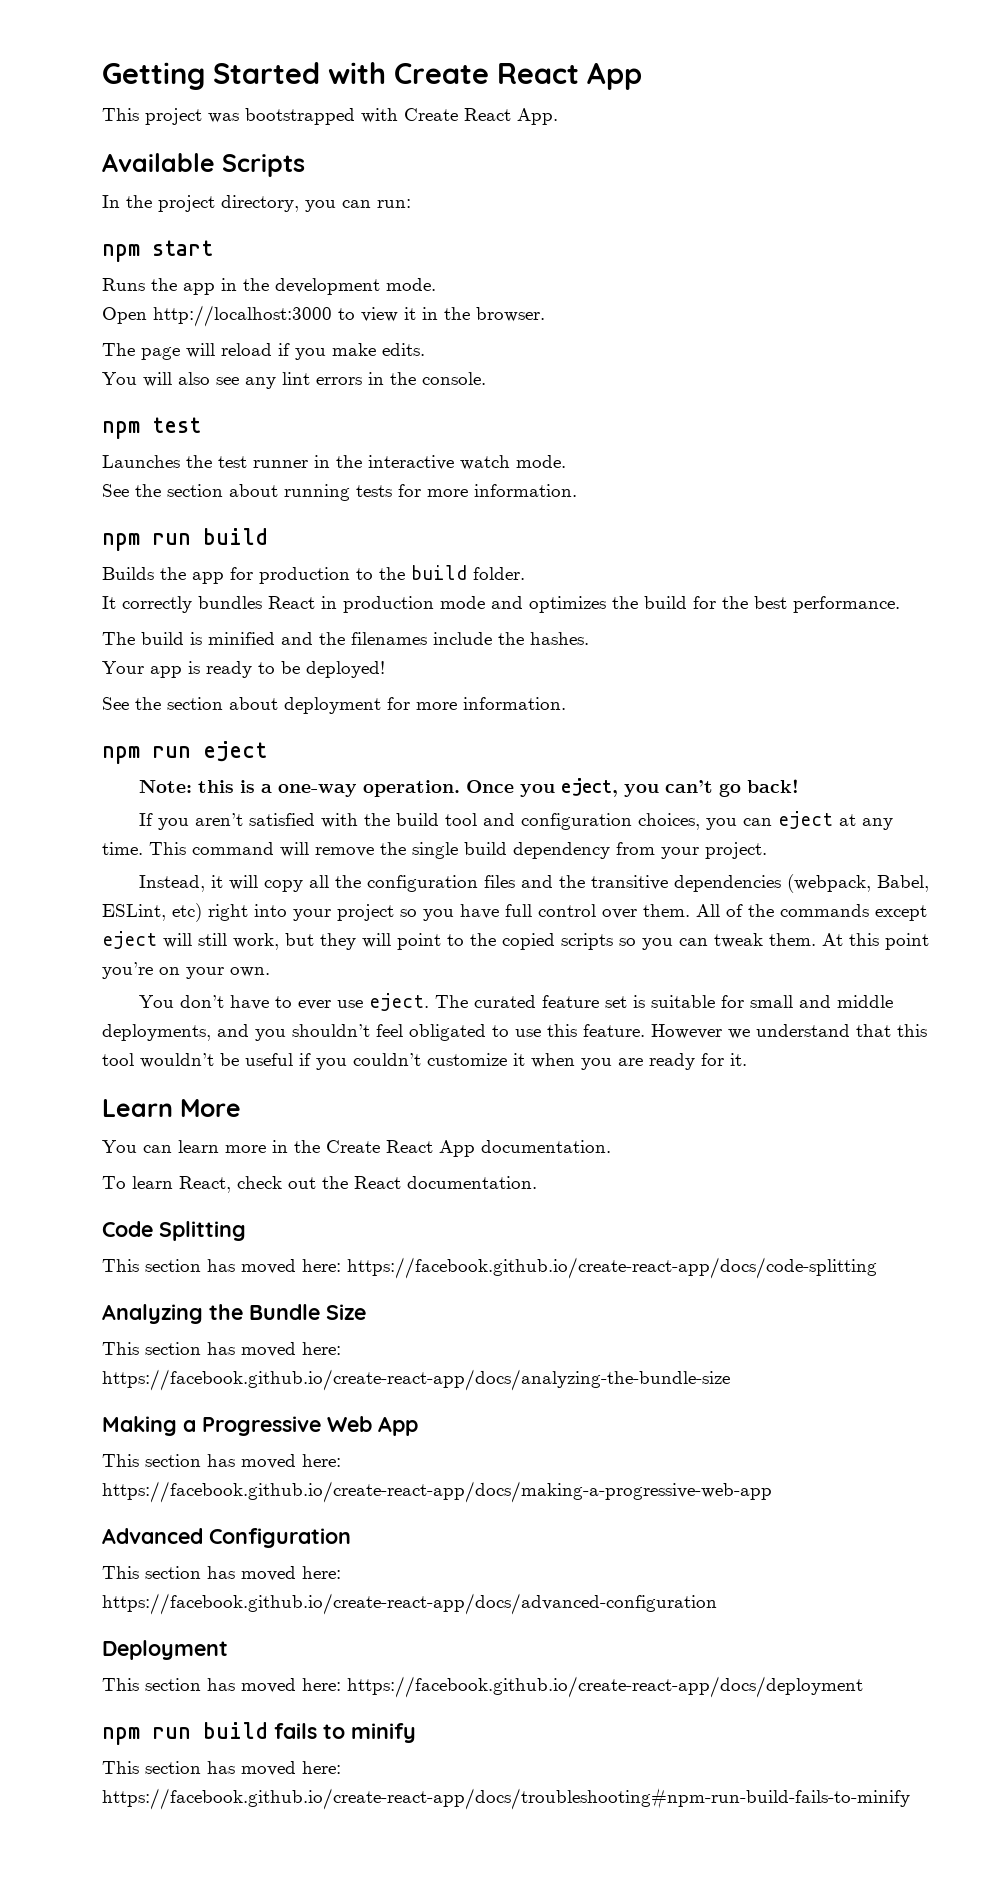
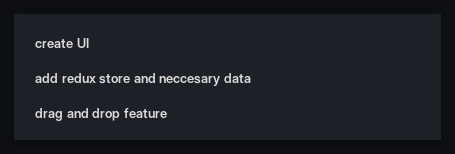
- Getting Started with Create React App
- This project was bootstrapped with Create React App.
- Available Scripts
- In the project directory, you can run:
- npm start
- Runs the app in the development mode.
- Open http://localhost:3000 to view it in the browser.
- The page will reload if you make edits.
- You will also see any lint errors in the console.
- npm test
- Launches the test runner in the interactive watch mode.
- See the section about running tests for more information.
- npm run build
- Builds the app for production to the build folder.
- It correctly bundles React in production mode and optimizes the build for the best performance.
- The build is minified and the filenames include the hashes.
- Your app is ready to be deployed!
- See the section about deployment for more information.
- npm run eject
- Note: this is a one-way operation. Once you eject, you can’t go back!
- If you aren’t satisfied with the build tool and configuration choices, you can eject at any time. This command will remove the single build dependency from your project.
- Instead, it will copy all the configuration files and the transitive dependencies (webpack, Babel, ESLint, etc) right into your project so you have full control over them. All of the commands except eject will still work, but they will point to the copied scripts so you can tweak them. At this point you’re on your own.
- You don’t have to ever use eject. The curated feature set is suitable for small and middle deployments, and you shouldn’t feel obligated to use this feature. However we understand that this tool wouldn’t be useful if you couldn’t customize it when you are ready for it.
- Learn More
- You can learn more in the Create React App documentation.
- To learn React, check out the React documentation.
- Code Splitting
- This section has moved here: https://facebook.github.io/create-react-app/docs/code-splitting
- Analyzing the Bundle Size
- This section has moved here: https://facebook.github.io/create-react-app/docs/analyzing-the-bundle-size
- Making a Progressive Web App
- This section has moved here: https://facebook.github.io/create-react-app/docs/making-a-progressive-web-app
- Advanced Configuration
- This section has moved here: https://facebook.github.io/create-react-app/docs/advanced-configuration
- Deployment
- This section has moved here: https://facebook.github.io/create-react-app/docs/deployment
- npm run build fails to minify
- This section has moved here: https://facebook.github.io/create-react-app/docs/troubleshooting#npm-run-build-fails-to-minify
+ create UI
+ add redux store and neccesary data
+ drag and drop feature

